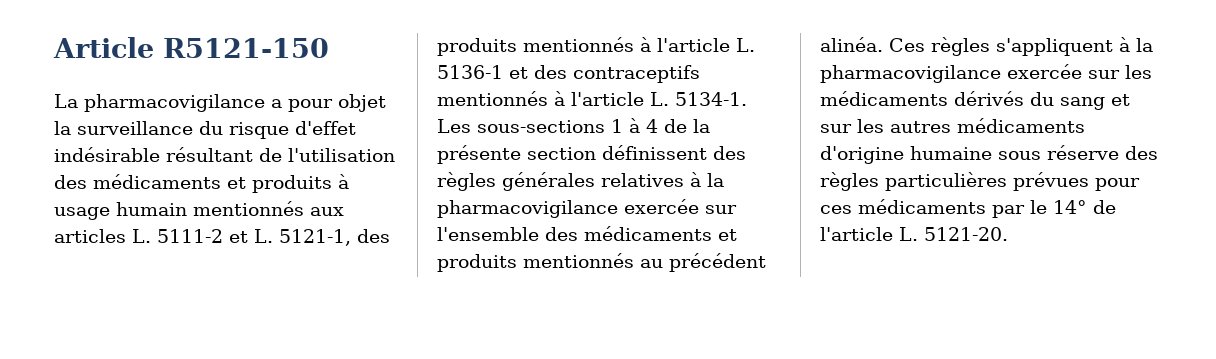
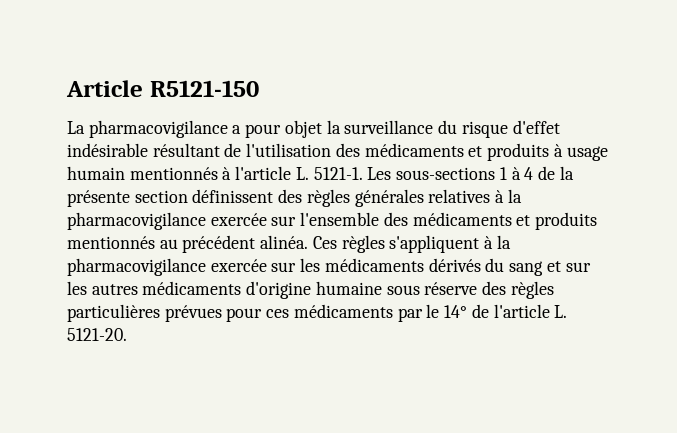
- La pharmacovigilance a pour objet la surveillance du risque d'effet indésirable résultant de l'utilisation des médicaments et produits à usage humain mentionnés aux articles L. 5111-2 et L. 5121-1, des produits mentionnés à l'article L. 5136-1 et des contraceptifs mentionnés à l'article L. 5134-1.
+ La pharmacovigilance a pour objet la surveillance du risque d'effet indésirable résultant de l'utilisation des médicaments et produits à usage humain mentionnés à l'article L. 5121-1.

